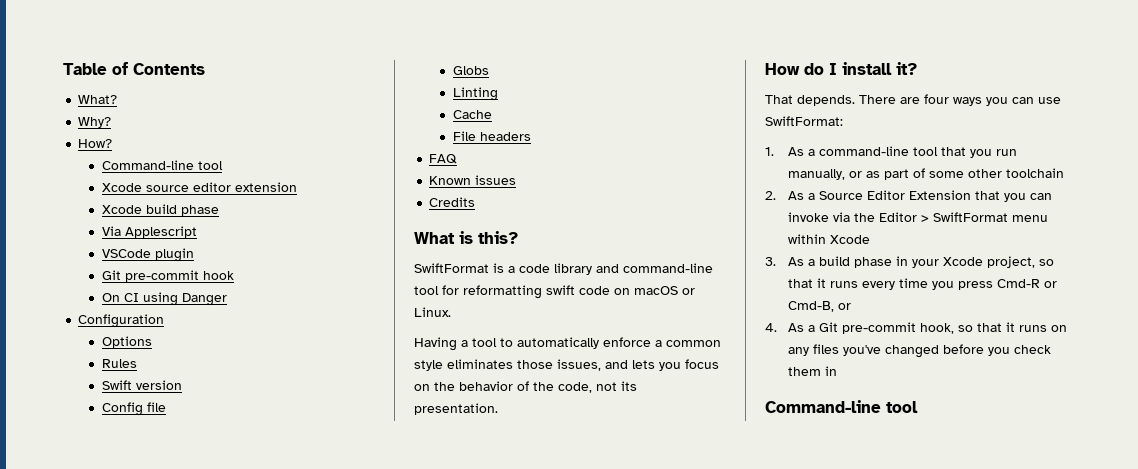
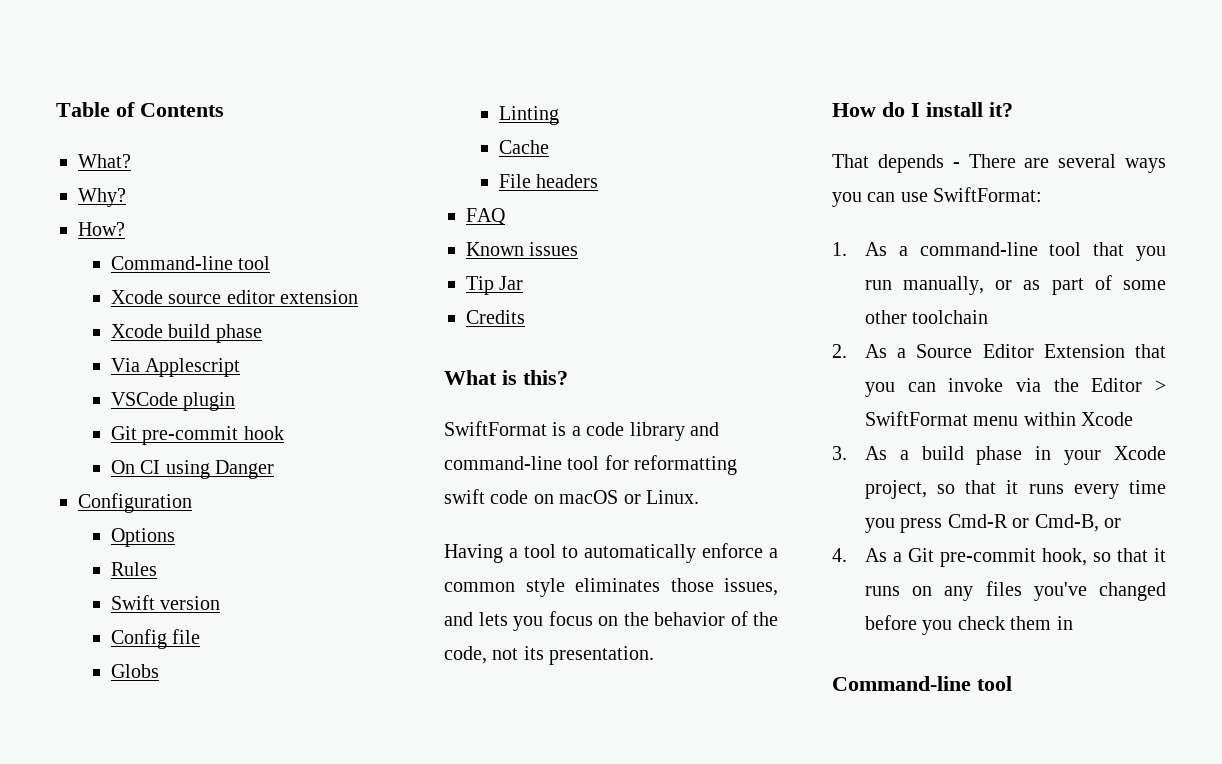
+ Tip Jar
- That depends. There are four ways you can use SwiftFormat:
+ That depends - There are several ways you can use SwiftFormat:

